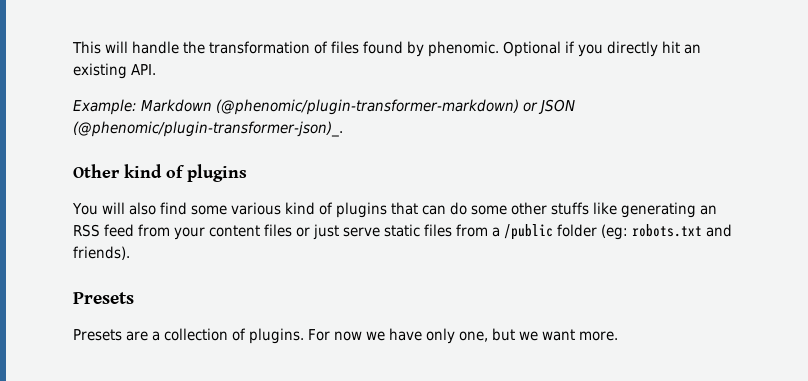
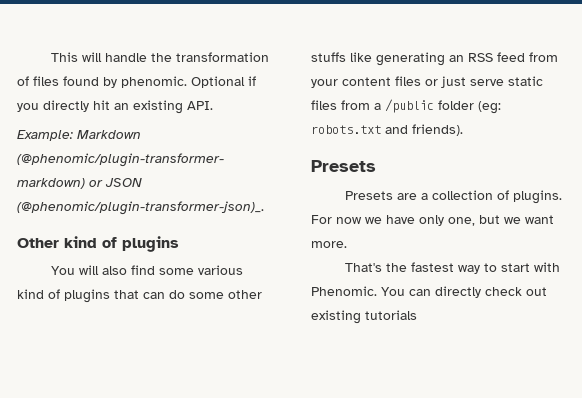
+ That's the fastest way to start with Phenomic. You can directly check out existing tutorials

